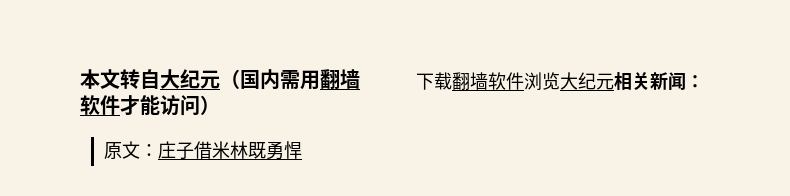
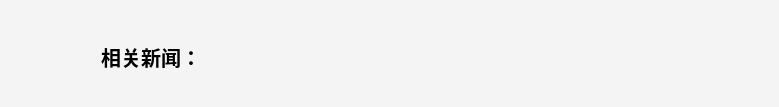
- 本文转自大纪元（国内需用翻墙软件才能访问）
- 原文：庄子借米林既勇悍
- 下载翻墙软件浏览大纪元相关新闻：
+ 相关新闻：

